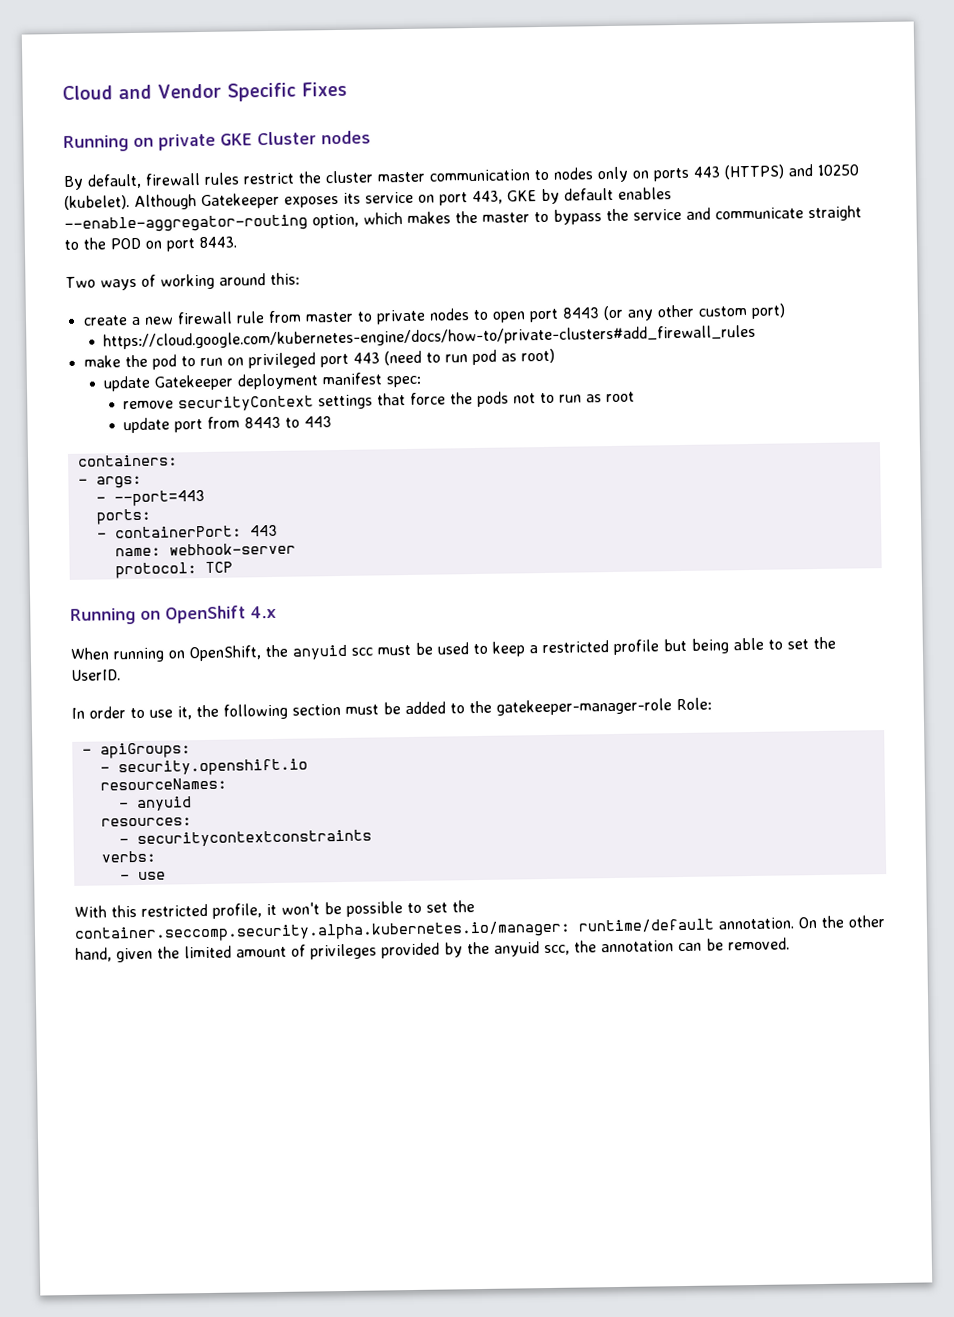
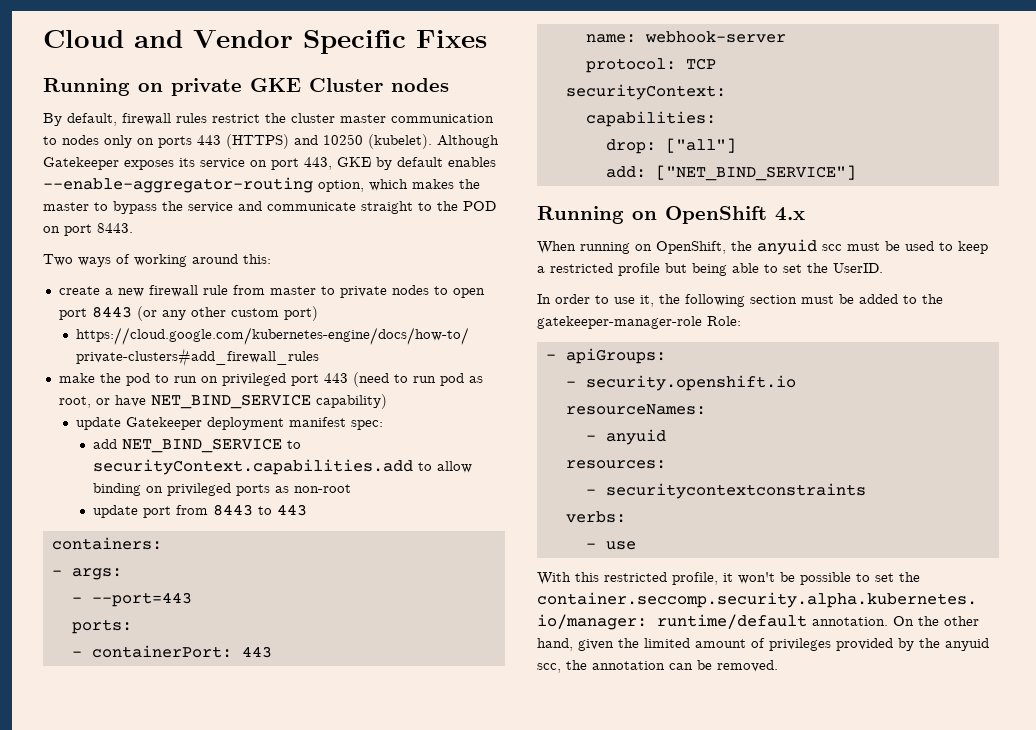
- make the pod to run on privileged port 443 (need to run pod as root)
+ make the pod to run on privileged port 443 (need to run pod as root, or have NET_BIND_SERVICE capability)
- remove securityContext settings that force the pods not to run as root
+ add NET_BIND_SERVICE to securityContext.capabilities.add to allow binding on privileged ports as non-root
+ securityContext:
+ capabilities:
+ drop: ["all"]
+ add: ["NET_BIND_SERVICE"]

